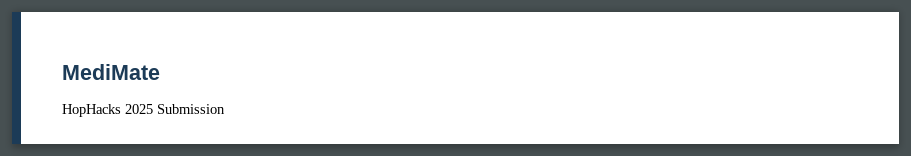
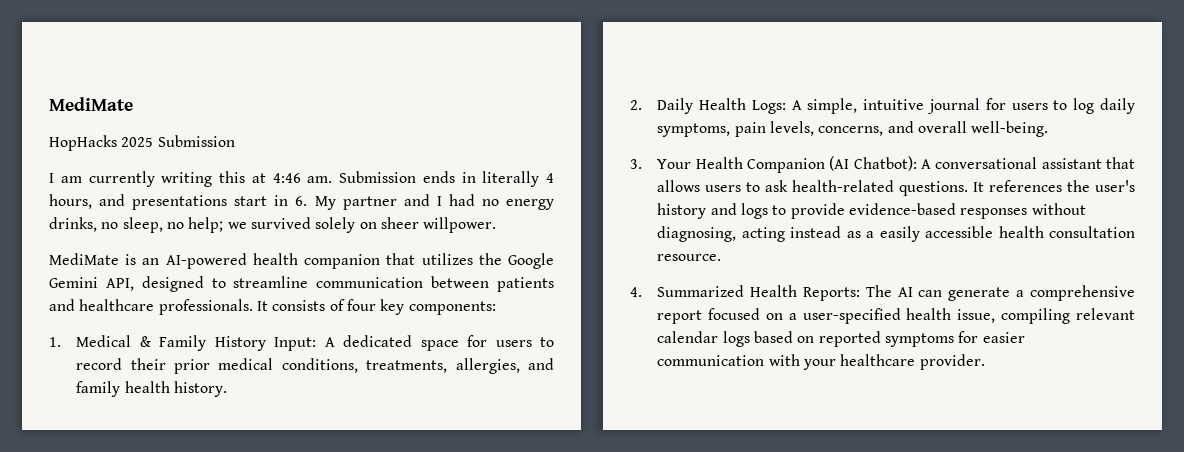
+ I am currently writing this at 4:46 am. Submission ends in literally 4 hours, and presentations start in 6. My partner and I had no energy drinks, no sleep, no help; we survived solely on sheer willpower.
+ MediMate is an AI-powered health companion that utilizes the Google Gemini API, designed to streamline communication between patients and healthcare professionals. It consists of four key components:
+ 1. Medical & Family History Input: A dedicated space for users to record their prior medical conditions, treatments, allergies, and family health history.
+ 2. Daily Health Logs: A simple, intuitive journal for users to log daily symptoms, pain levels, concerns, and overall well-being.
+ 3. Your Health Companion (AI Chatbot): A conversational assistant that allows users to ask health-related questions. It references the user's history and logs to provide evidence-based responses without diagnosing, acting instead as a easily accessible health consultation resource.
+ 4. Summarized Health Reports: The AI can generate a comprehensive report focused on a user-specified health issue, compiling relevant calendar logs based on reported symptoms for easier communication with your healthcare provider.

